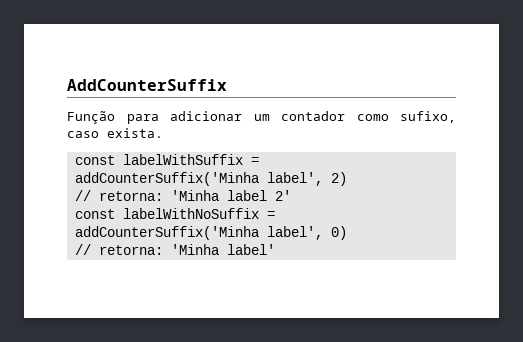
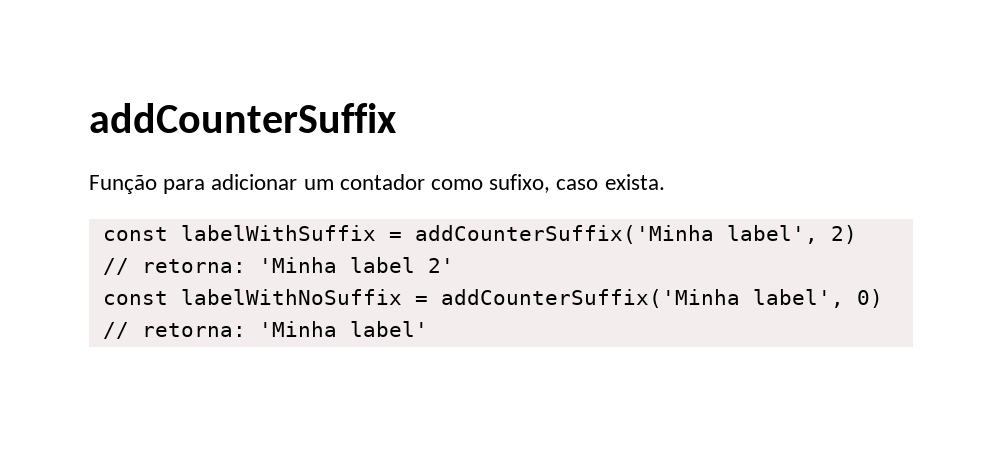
- AddCounterSuffix
+ addCounterSuffix

